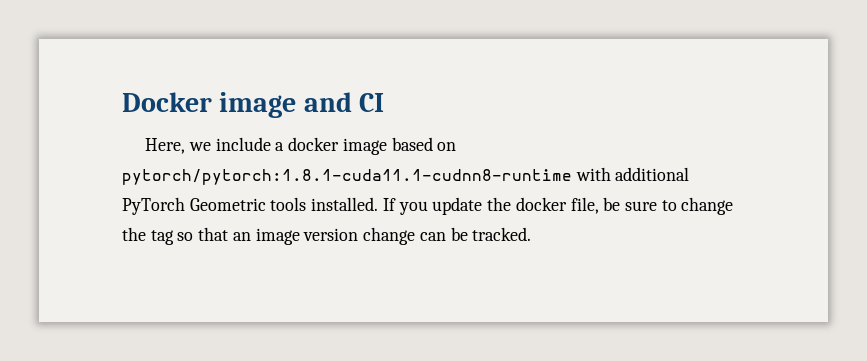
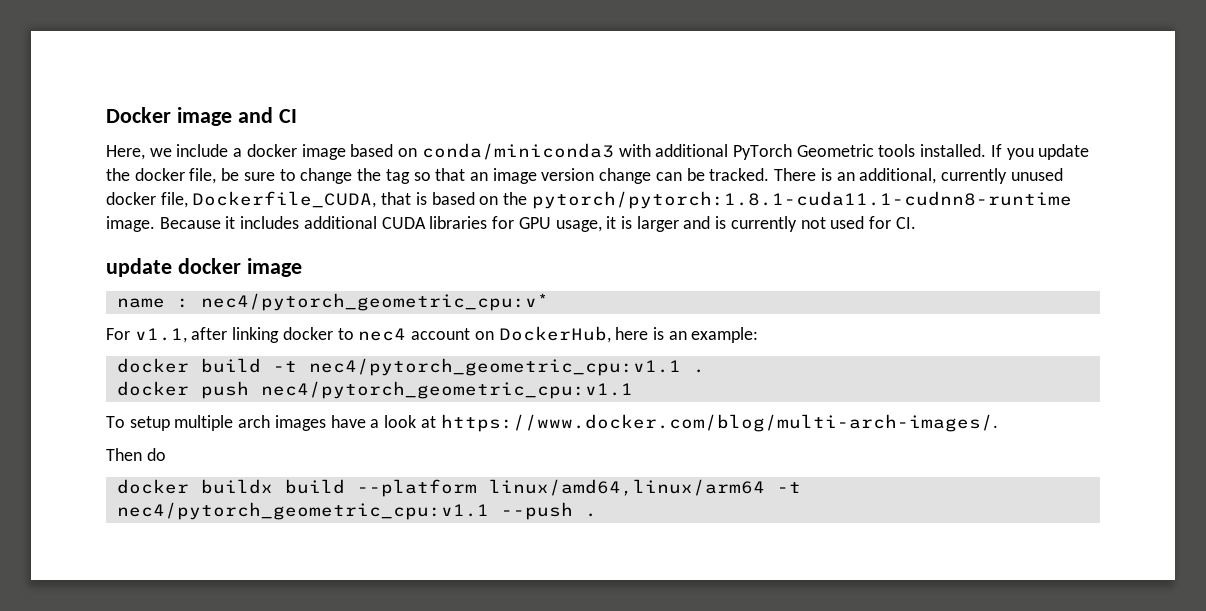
- Here, we include a docker image based on pytorch/pytorch:1.8.1-cuda11.1-cudnn8-runtime with additional PyTorch Geometric tools installed.
+ Here, we include a docker image based on conda/miniconda3 with additional PyTorch Geometric tools installed.
+ There is an additional, currently unused docker file, Dockerfile_CUDA, that is based on the pytorch/pytorch:1.8.1-cuda11.1-cudnn8-runtime image. Because it includes additional CUDA libraries for GPU usage, it is larger and is currently not used for CI.
+ update docker image
+ name : nec4/pytorch_geometric_cpu:v*
+ For v1.1, after linking docker to nec4 account on DockerHub, here is an example:
+ docker build -t nec4/pytorch_geometric_cpu:v1.1 .
+ docker push nec4/pytorch_geometric_cpu:v1.1
+ To setup multiple arch images have a look at https://www.docker.com/blog/multi-arch-images/.
+ Then do
+ docker buildx build --platform linux/amd64,linux/arm64 -t nec4/pytorch_geometric_cpu:v1.1 --push .

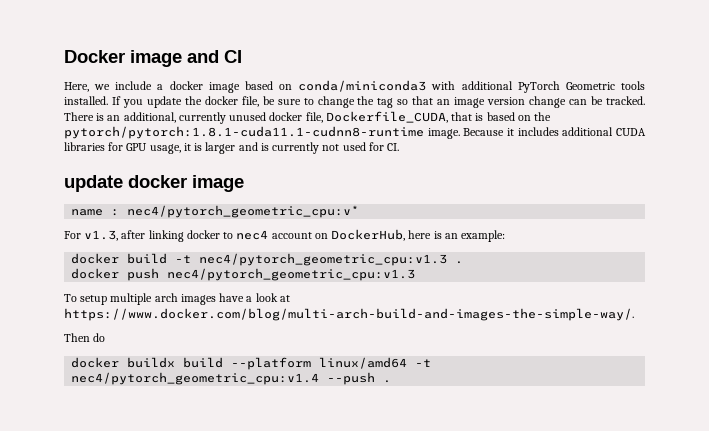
- For v1.1, after linking docker to nec4 account on DockerHub, here is an example:
+ For v1.3, after linking docker to nec4 account on DockerHub, here is an example:
- docker build -t nec4/pytorch_geometric_cpu:v1.1 .
+ docker build -t nec4/pytorch_geometric_cpu:v1.3 .
- docker push nec4/pytorch_geometric_cpu:v1.1
+ docker push nec4/pytorch_geometric_cpu:v1.3
- To setup multiple arch images have a look at https://www.docker.com/blog/multi-arch-images/.
+ To setup multiple arch images have a look at https://www.docker.com/blog/multi-arch-build-and-images-the-simple-way/.
- docker buildx build --platform linux/amd64,linux/arm64 -t nec4/pytorch_geometric_cpu:v1.1 --push .
+ docker buildx build --platform linux/amd64 -t nec4/pytorch_geometric_cpu:v1.4 --push .

